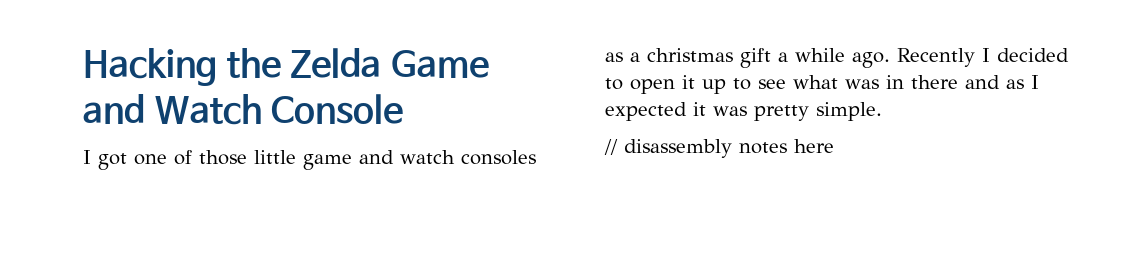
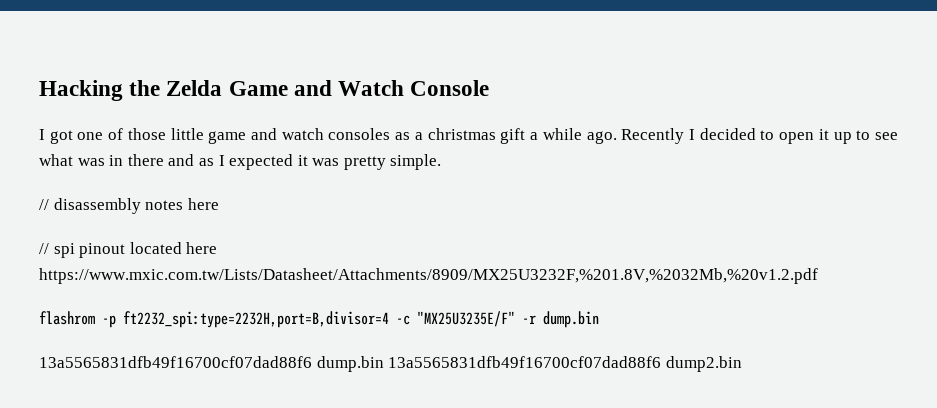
+ // spi pinout located here https://www.mxic.com.tw/Lists/Datasheet/Attachments/8909/MX25U3232F,%201.8V,%2032Mb,%20v1.2.pdf
+ flashrom -p ft2232_spi:type=2232H,port=B,divisor=4 -c "MX25U3235E/F" -r dump.bin
+ 13a5565831dfb49f16700cf07dad88f6 dump.bin 13a5565831dfb49f16700cf07dad88f6 dump2.bin

